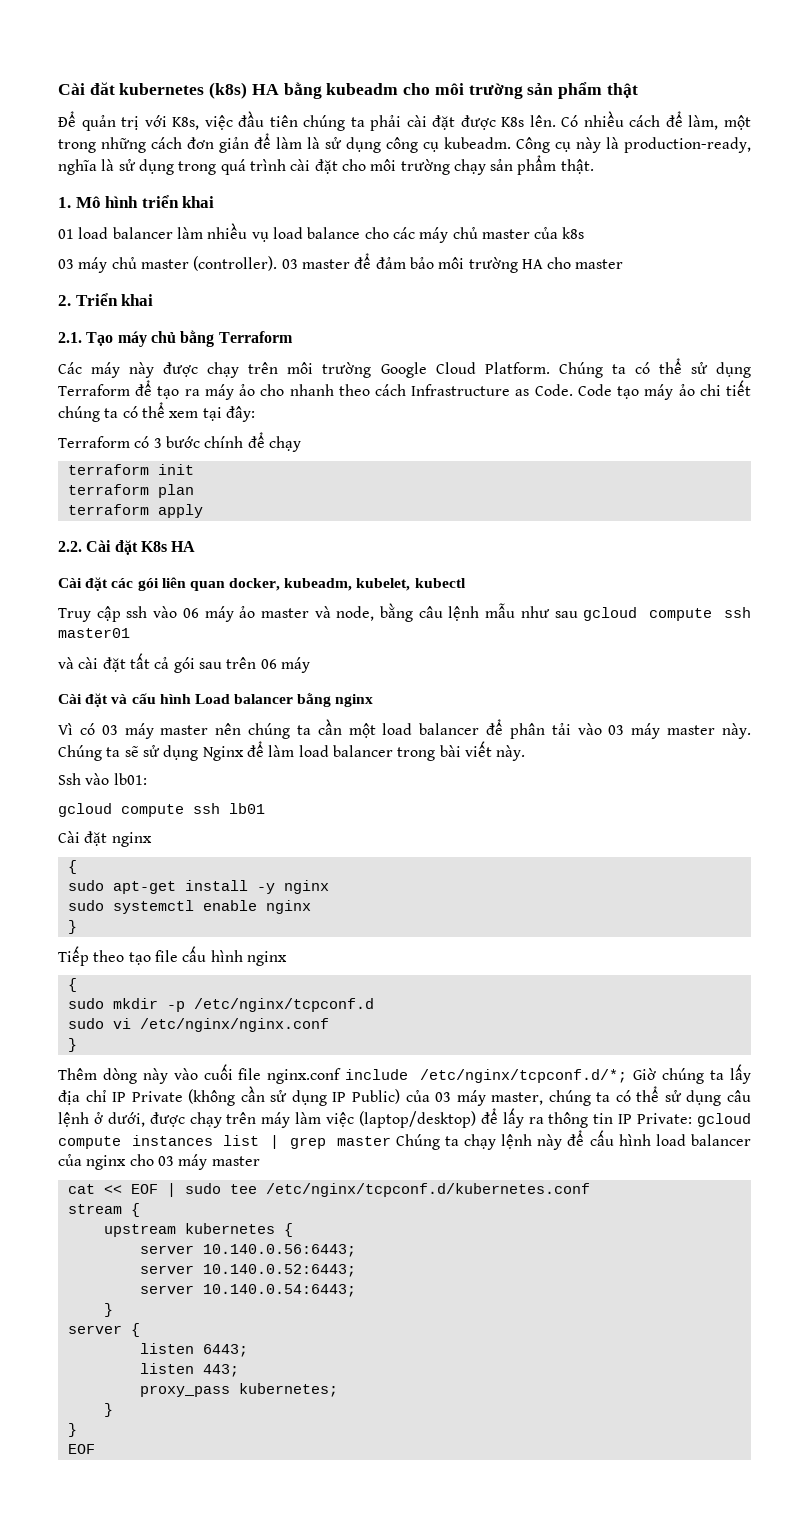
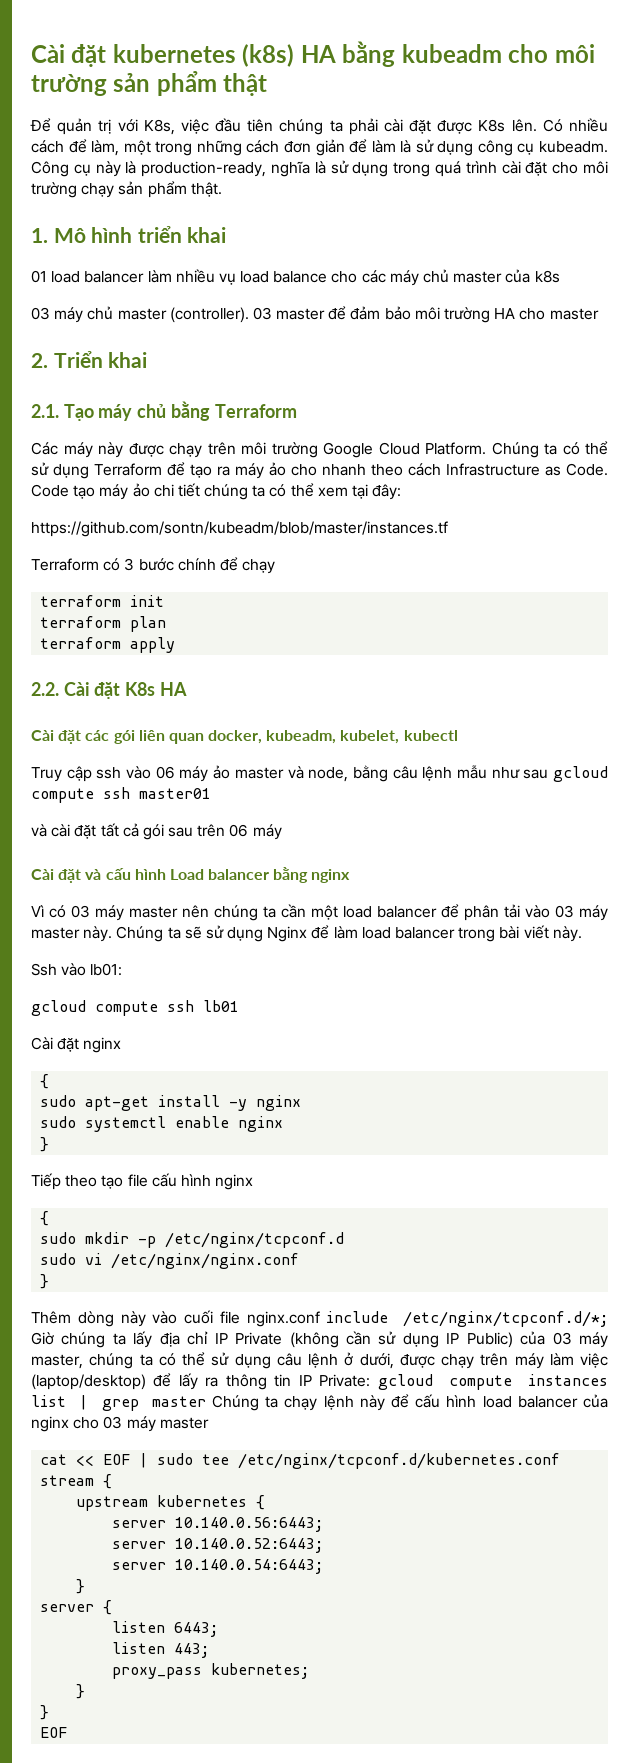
- Cài đăt kubernetes (k8s) HA bằng kubeadm cho môi trường sản phẩm thật
+ Cài đặt kubernetes (k8s) HA bằng kubeadm cho môi trường sản phẩm thật
+ https://github.com/sontn/kubeadm/blob/master/instances.tf

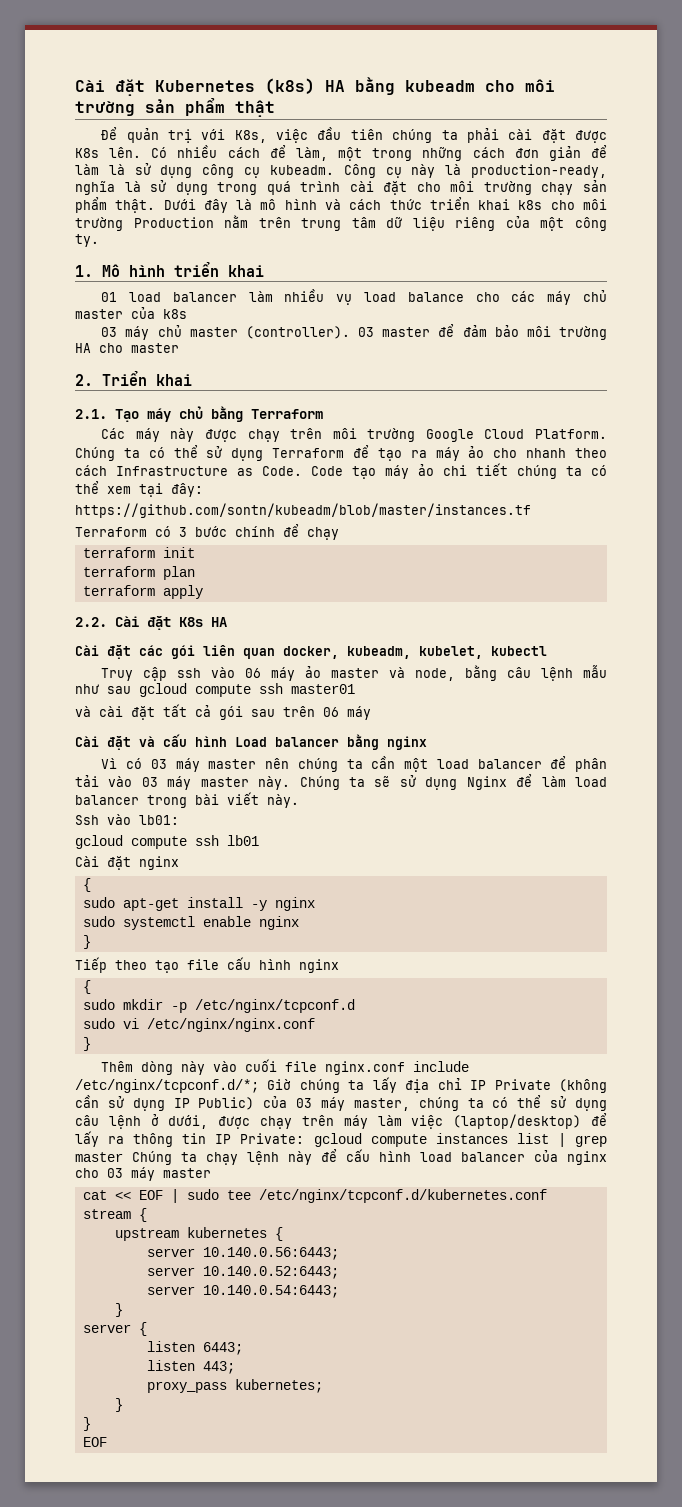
- Cài đặt kubernetes (k8s) HA bằng kubeadm cho môi trường sản phẩm thật
+ Cài đặt Kubernetes (k8s) HA bằng kubeadm cho môi trường sản phẩm thật
+ Dưới đây là mô hình và cách thức triển khai k8s cho môi trường Production nằm trên trung tâm dữ liệu riêng của một công ty.

